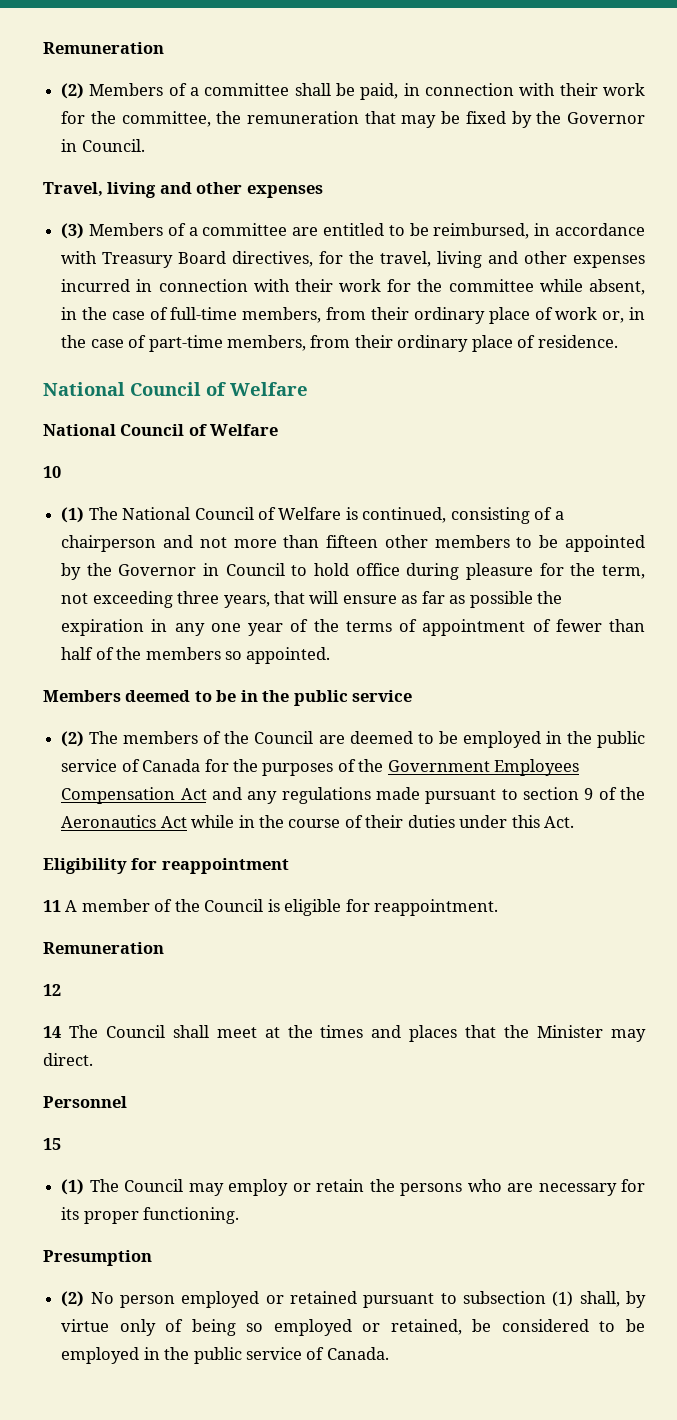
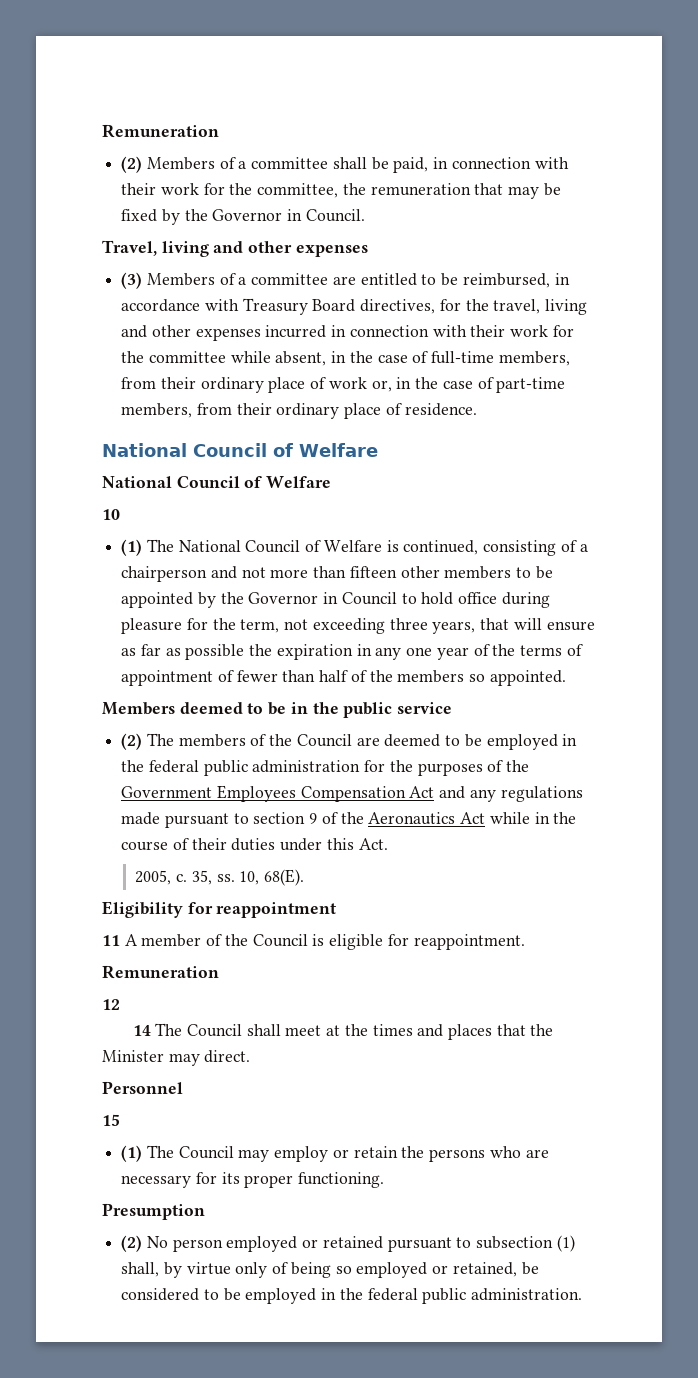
- (2) The members of the Council are deemed to be employed in the public service of Canada for the purposes of the Government Employees Compensation Act and any regulations made pursuant to section 9 of the Aeronautics Act while in the course of their duties under this Act.
+ (2) The members of the Council are deemed to be employed in the federal public administration for the purposes of the Government Employees Compensation Act and any regulations made pursuant to section 9 of the Aeronautics Act while in the course of their duties under this Act.
+ 2005, c. 35, ss. 10, 68(E).
- (2) No person employed or retained pursuant to subsection (1) shall, by virtue only of being so employed or retained, be considered to be employed in the public service of Canada.
+ (2) No person employed or retained pursuant to subsection (1) shall, by virtue only of being so employed or retained, be considered to be employed in the federal public administration.

